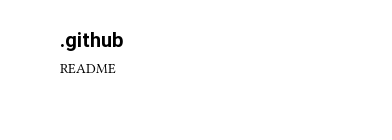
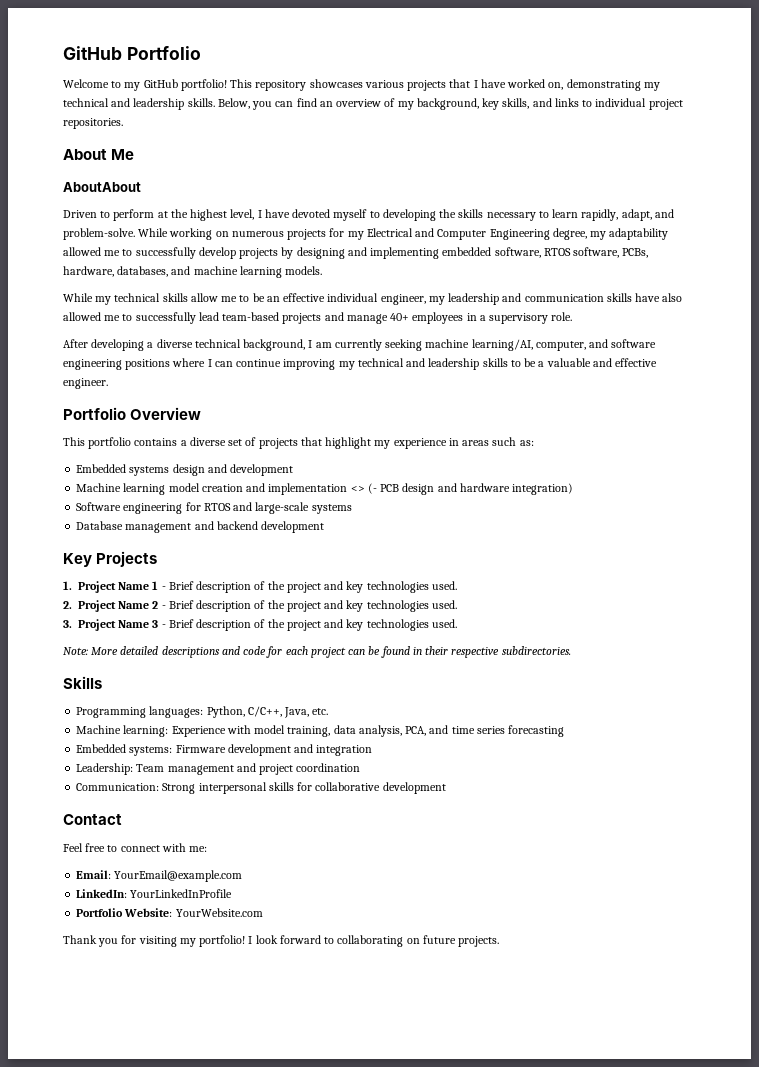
- .github
- README
+ GitHub Portfolio
+ Welcome to my GitHub portfolio! This repository showcases various projects that I have worked on, demonstrating my technical and leadership skills. Below, you can find an overview of my background, key skills, and links to individual project repositories.
+ About Me
+ AboutAbout
+ Driven to perform at the highest level, I have devoted myself to developing the skills necessary to learn rapidly, adapt, and problem-solve. While working on numerous projects for my Electrical and Computer Engineering degree, my adaptability allowed me to successfully develop projects by designing and implementing embedded software, RTOS software, PCBs, hardware, databases, and machine learning models.
+ While my technical skills allow me to be an effective individual engineer, my leadership and communication skills have also allowed me to successfully lead team-based projects and manage 40+ employees in a supervisory role.
+ After developing a diverse technical background, I am currently seeking machine learning/AI, computer, and software engineering positions where I can continue improving my technical and leadership skills to be a valuable and effective engineer.
+ Portfolio Overview
+ This portfolio contains a diverse set of projects that highlight my experience in areas such as:
+ Embedded systems design and development
+ Machine learning model creation and implementation <> (- PCB design and hardware integration)
+ Software engineering for RTOS and large-scale systems
+ Database management and backend development
+ Key Projects
+ 1. Project Name 1 - Brief description of the project and key technologies used.
+ 2. Project Name 2 - Brief description of the project and key technologies used.
+ 3. Project Name 3 - Brief description of the project and key technologies used.
+ Note: More detailed descriptions and code for each project can be found in their respective subdirectories.
+ Skills
+ Programming languages: Python, C/C++, Java, etc.
+ Machine learning: Experience with model training, data analysis, PCA, and time series forecasting
+ Embedded systems: Firmware development and integration
+ Leadership: Team management and project coordination
+ Communication: Strong interpersonal skills for collaborative development
+ Contact
+ Feel free to connect with me:
+ Email: YourEmail@example.com
+ LinkedIn: YourLinkedInProfile
+ Portfolio Website: YourWebsite.com
+ Thank you for visiting my portfolio! I look forward to collaborating on future projects.

